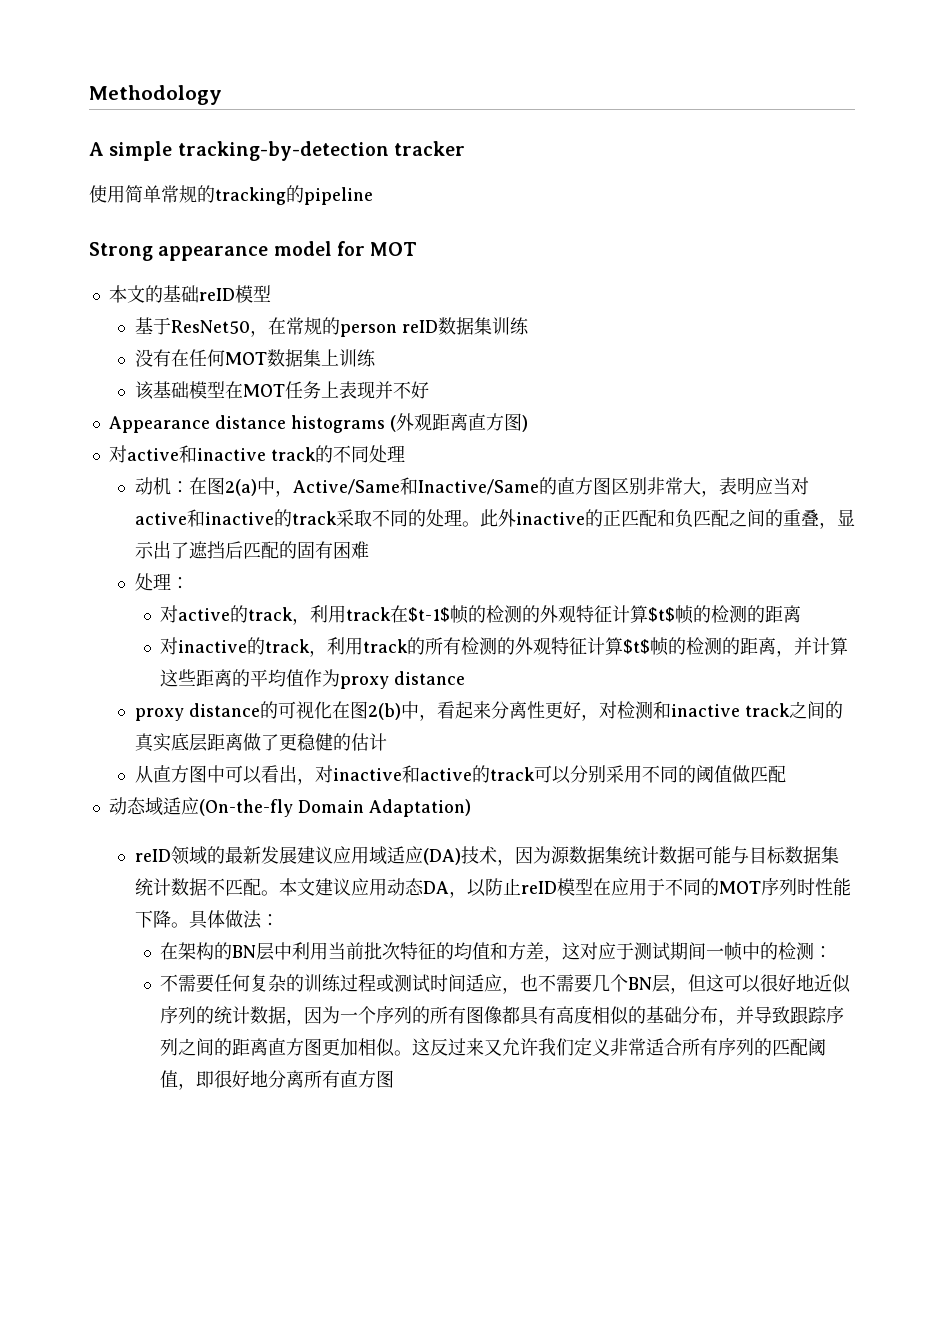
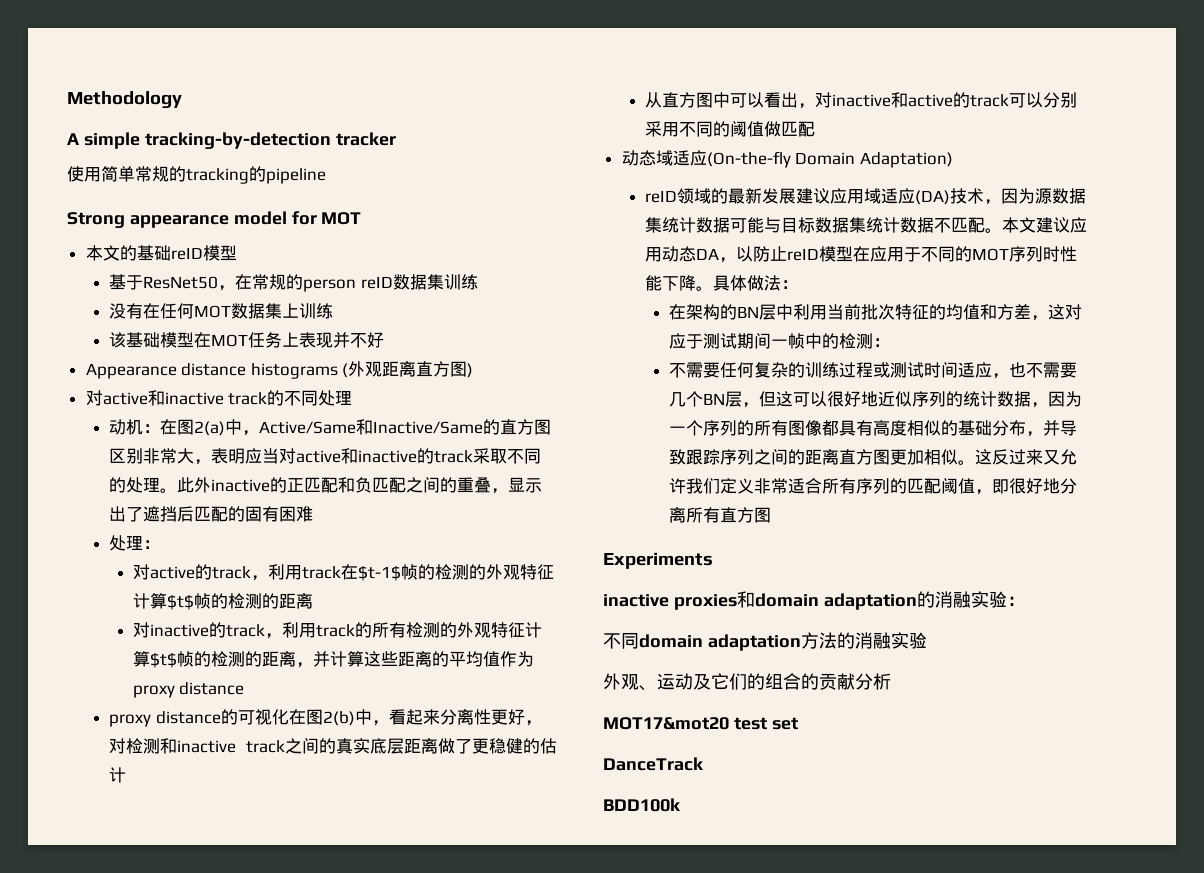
+ Experiments
+ inactive proxies和domain adaptation的消融实验：
+ 不同domain adaptation方法的消融实验
+ 外观、运动及它们的组合的贡献分析
+ MOT17&mot20 test set
+ DanceTrack
+ BDD100k

